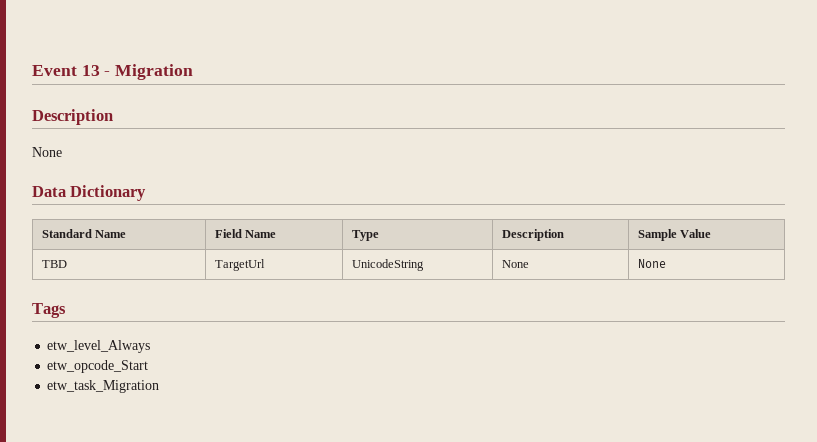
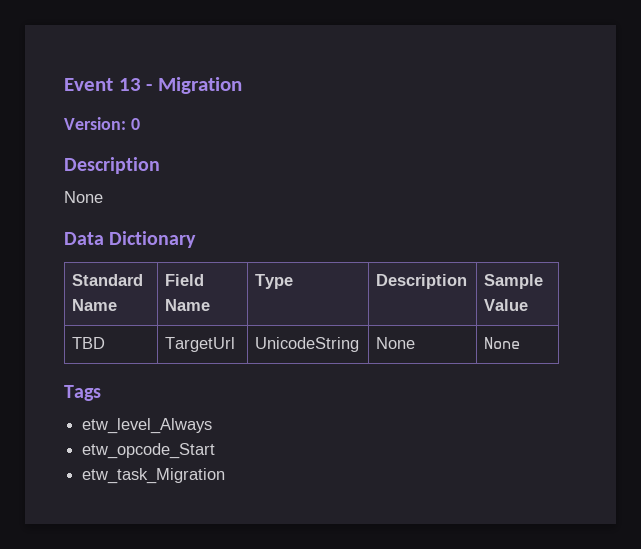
+ Version: 0

